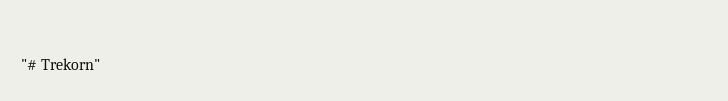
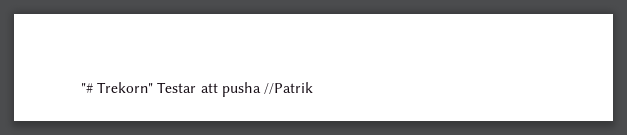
- "# Trekorn"
+ "# Trekorn" Testar att pusha //Patrik

